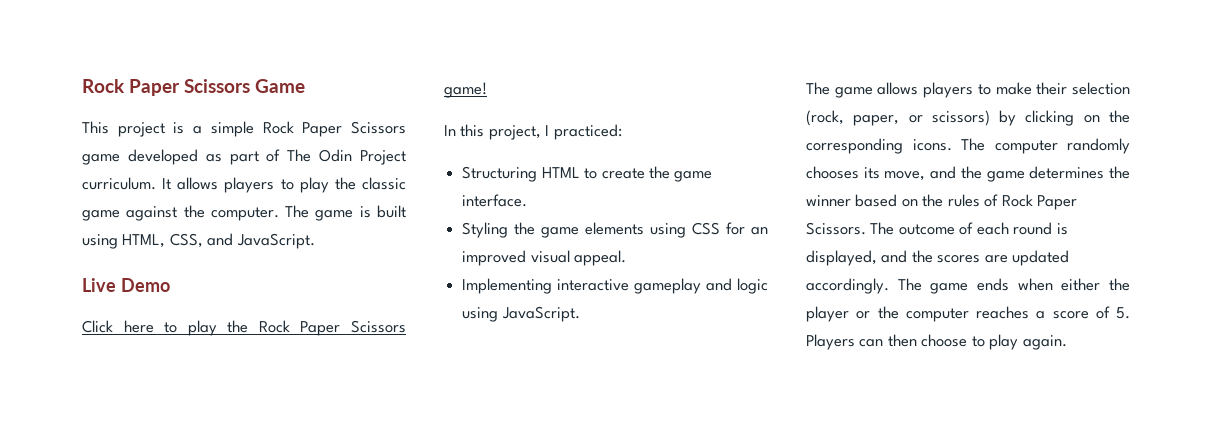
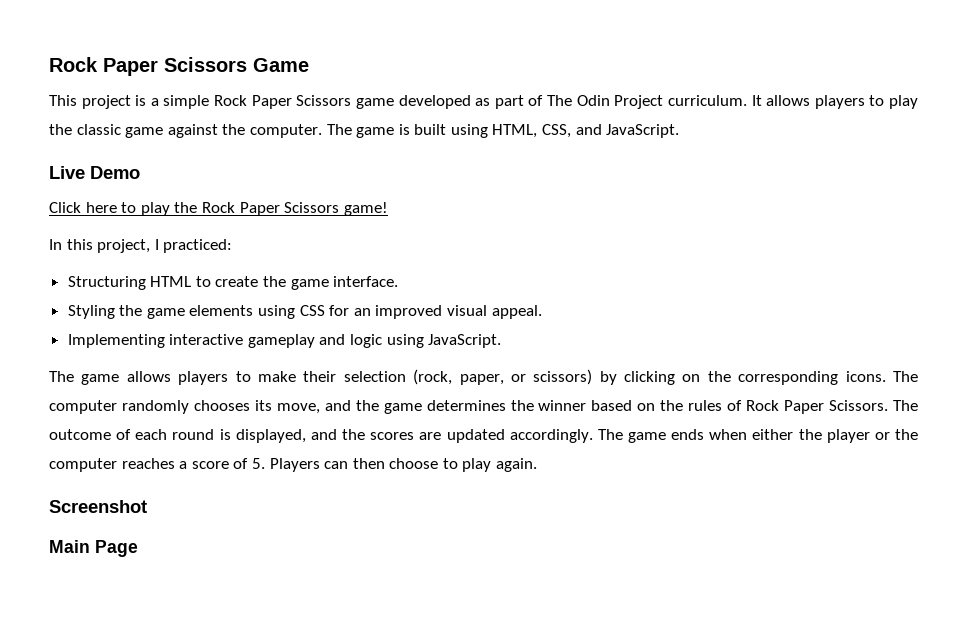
+ Screenshot
+ Main Page

